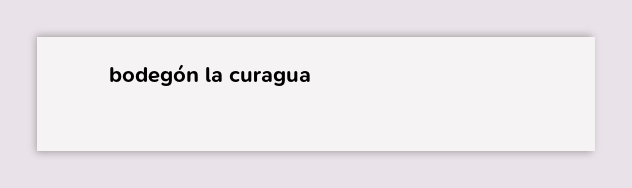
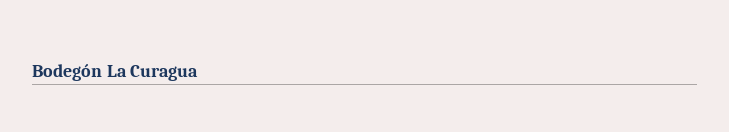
- bodegón la curagua
+ Bodegón La Curagua

